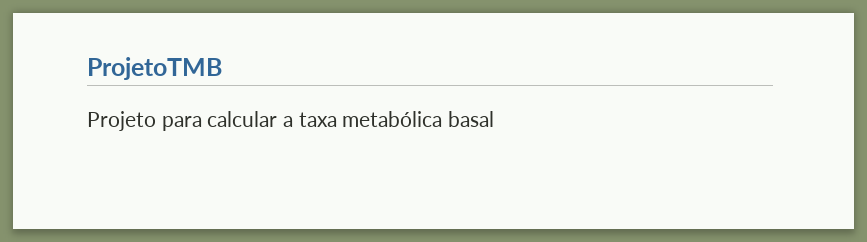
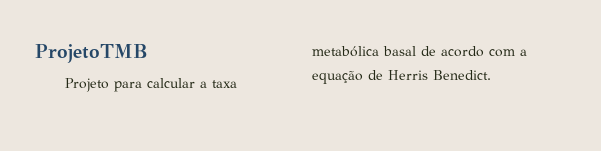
- Projeto para calcular a taxa metabólica basal
+ Projeto para calcular a taxa metabólica basal de acordo com a equação de Herris Benedict.

